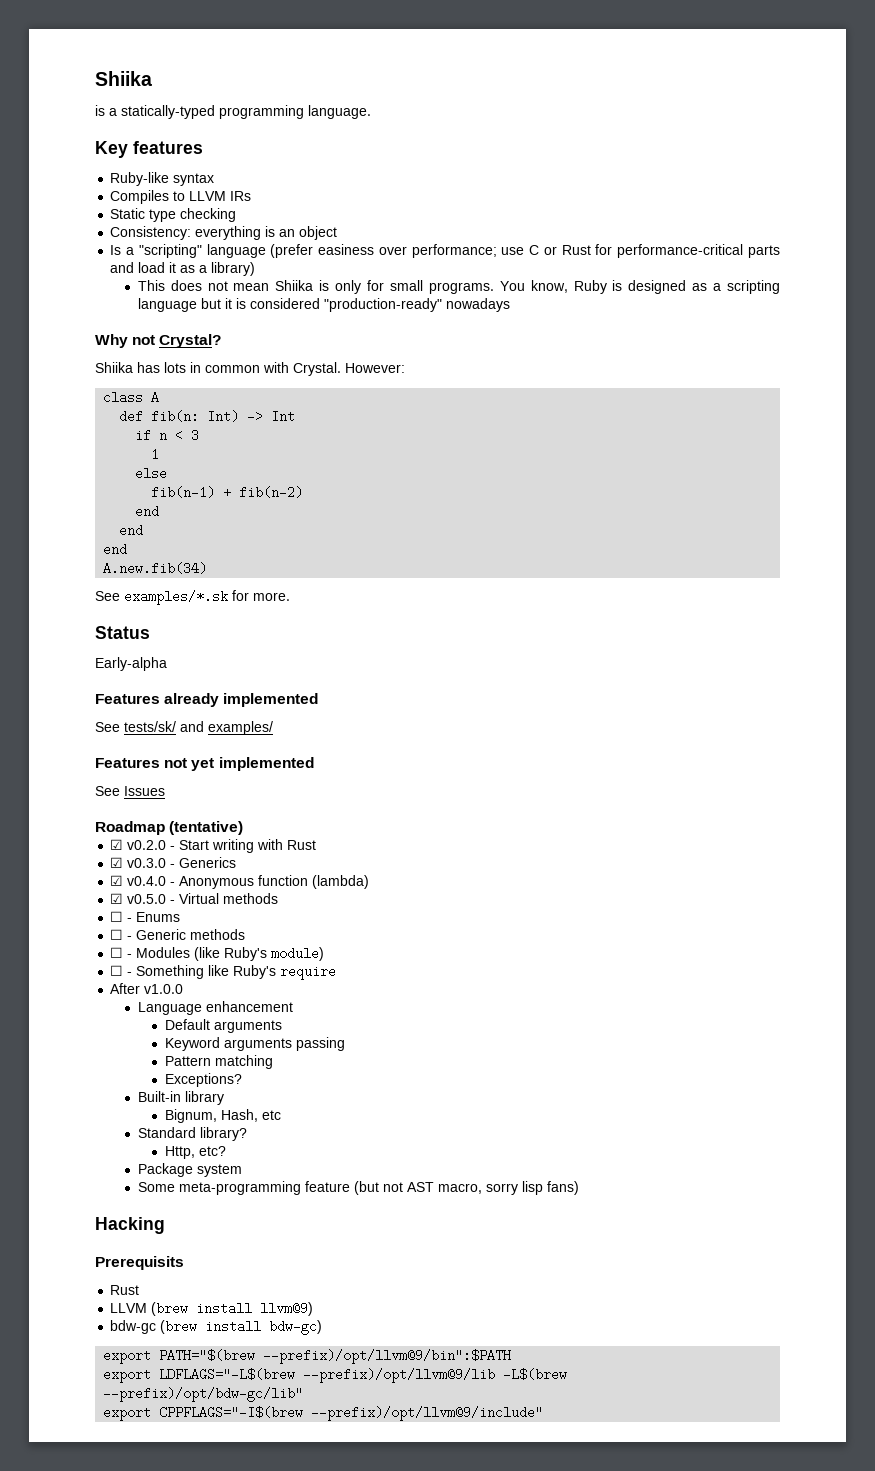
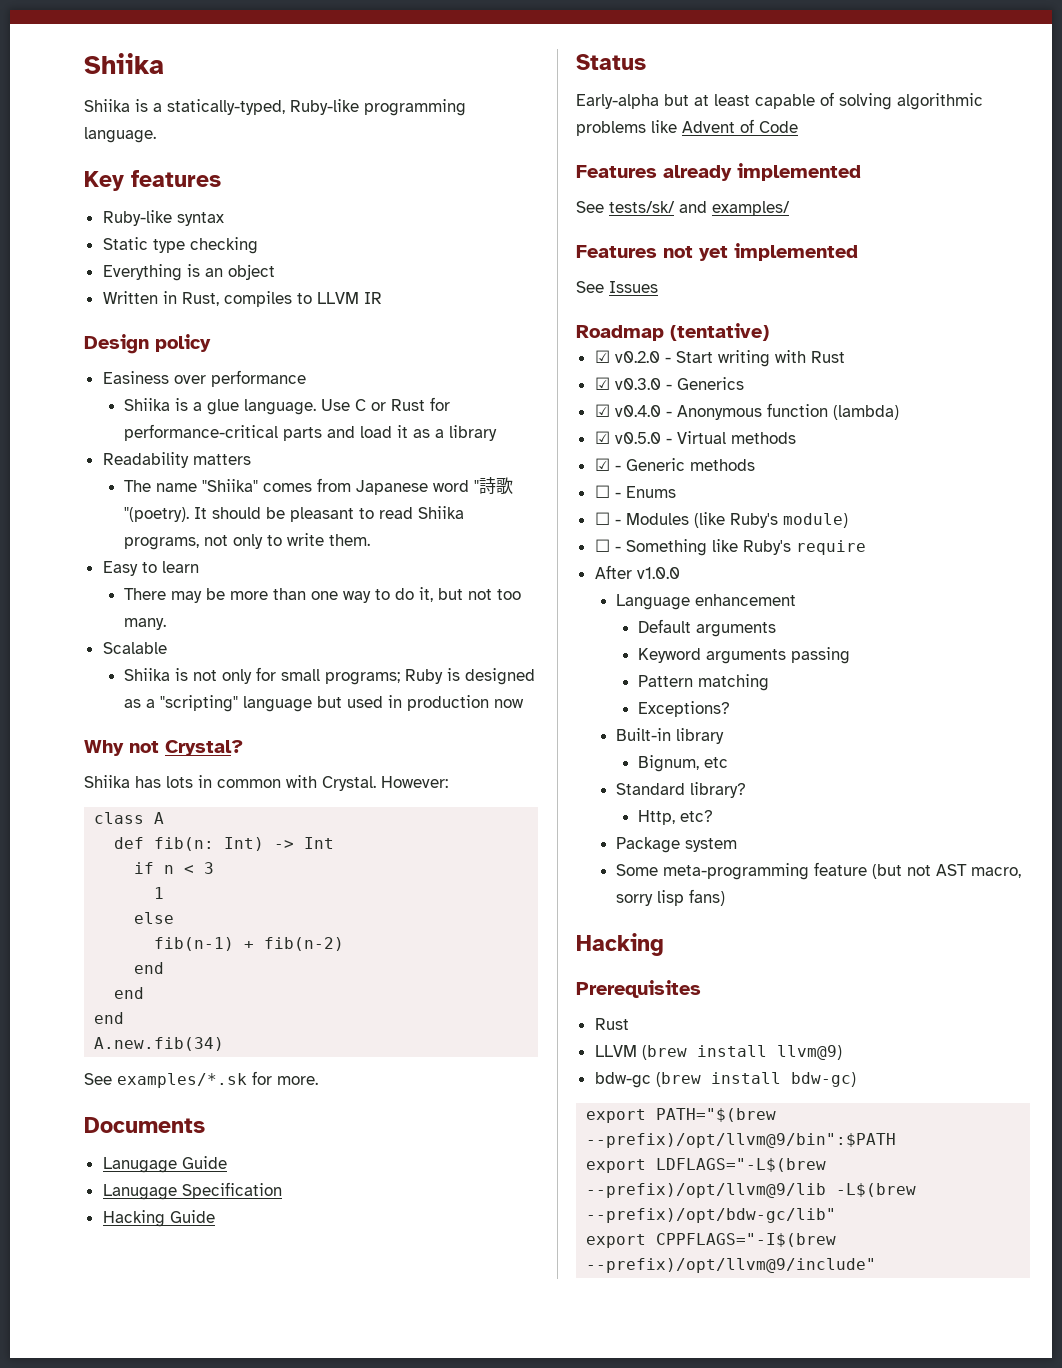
- is a statically-typed programming language.
+ Shiika is a statically-typed, Ruby-like programming language.
- Compiles to LLVM IRs
- Consistency: everything is an object
+ Everything is an object
- Is a "scripting" language (prefer easiness over performance; use C or Rust for performance-critical parts and load it as a library)
- This does not mean Shiika is only for small programs. You know, Ruby is designed as a scripting language but it is considered "production-ready" nowadays
+ Written in Rust, compiles to LLVM IR
+ Design policy
+ Easiness over performance
+ Shiika is a glue language. Use C or Rust for performance-critical parts and load it as a library
+ Readability matters
+ The name "Shiika" comes from Japanese word "詩歌"(poetry). It should be pleasant to read Shiika programs, not only to write them.
+ Easy to learn
+ There may be more than one way to do it, but not too many.
+ Scalable
+ Shiika is not only for small programs; Ruby is designed as a "scripting" language but used in production now
+ Documents
+ Lanugage Guide
+ Lanugage Specification
+ Hacking Guide
  Status
- Early-alpha
+ Early-alpha but at least capable of solving algorithmic problems like Advent of Code
+ ☑ - Generic methods
- ☐ - Generic methods
- Bignum, Hash, etc
+ Bignum, etc
- Prerequisits
+ Prerequisites

